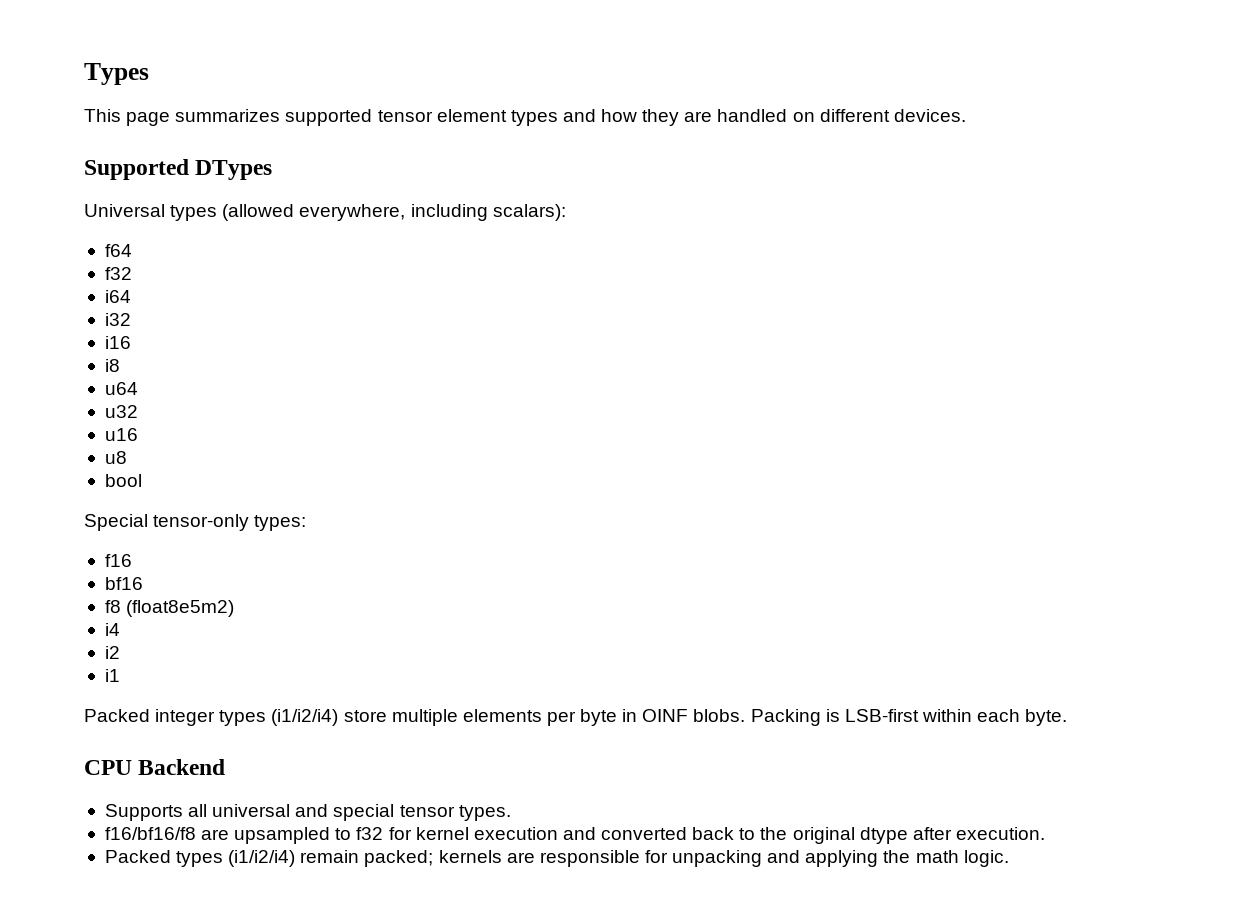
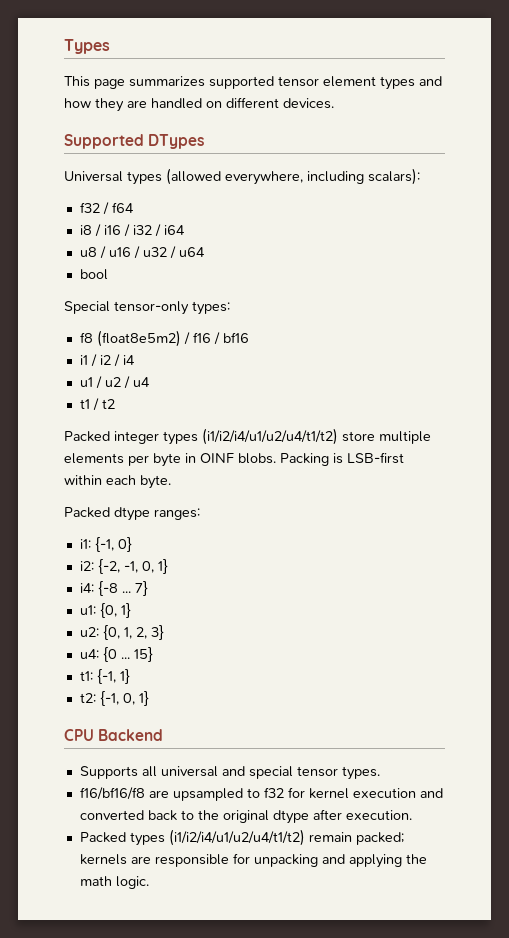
- f64
- f32
- i64
- i32
- i16
- i8
- u64
- u32
- u16
- u8
+ f32 / f64
+ i8 / i16 / i32 / i64
+ u8 / u16 / u32 / u64
- f16
- bf16
+ f8 (float8e5m2) / f16 / bf16
- f8 (float8e5m2)
- i4
- i2
- i1
+ i1 / i2 / i4
+ u1 / u2 / u4
+ t1 / t2
- Packed integer types (i1/i2/i4) store multiple elements per byte in OINF blobs.
+ Packed integer types (i1/i2/i4/u1/u2/u4/t1/t2) store multiple elements per byte in OINF blobs.
+ Packed dtype ranges:
+ i1: {-1, 0}
+ i2: {-2, -1, 0, 1}
+ i4: {-8 ... 7}
+ u1: {0, 1}
+ u2: {0, 1, 2, 3}
+ u4: {0 ... 15}
+ t1: {-1, 1}
+ t2: {-1, 0, 1}
- Packed types (i1/i2/i4) remain packed; kernels are responsible for unpacking and applying the math logic.
+ Packed types (i1/i2/i4/u1/u2/u4/t1/t2) remain packed; kernels are responsible for unpacking and applying the math logic.

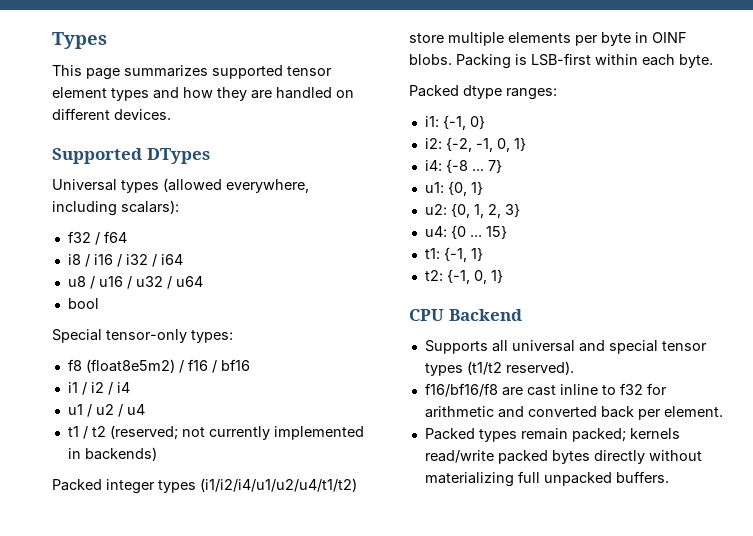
- t1 / t2
+ t1 / t2 (reserved; not currently implemented in backends)
- Supports all universal and special tensor types.
+ Supports all universal and special tensor types (t1/t2 reserved).
- f16/bf16/f8 are upsampled to f32 for kernel execution and converted back to the original dtype after execution.
+ f16/bf16/f8 are cast inline to f32 for arithmetic and converted back per element.
- Packed types (i1/i2/i4/u1/u2/u4/t1/t2) remain packed; kernels are responsible for unpacking and applying the math logic.
+ Packed types remain packed; kernels read/write packed bytes directly without materializing full unpacked buffers.

